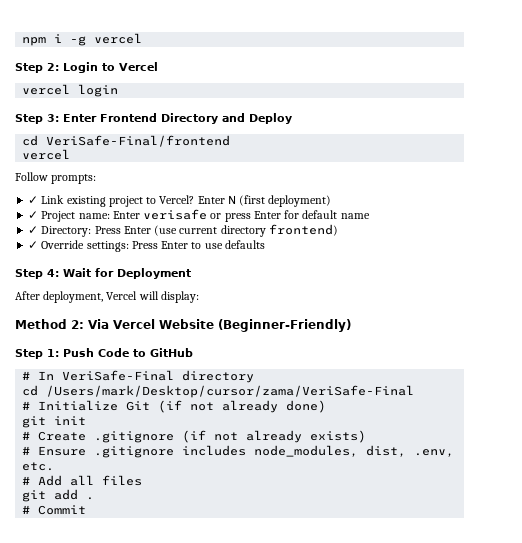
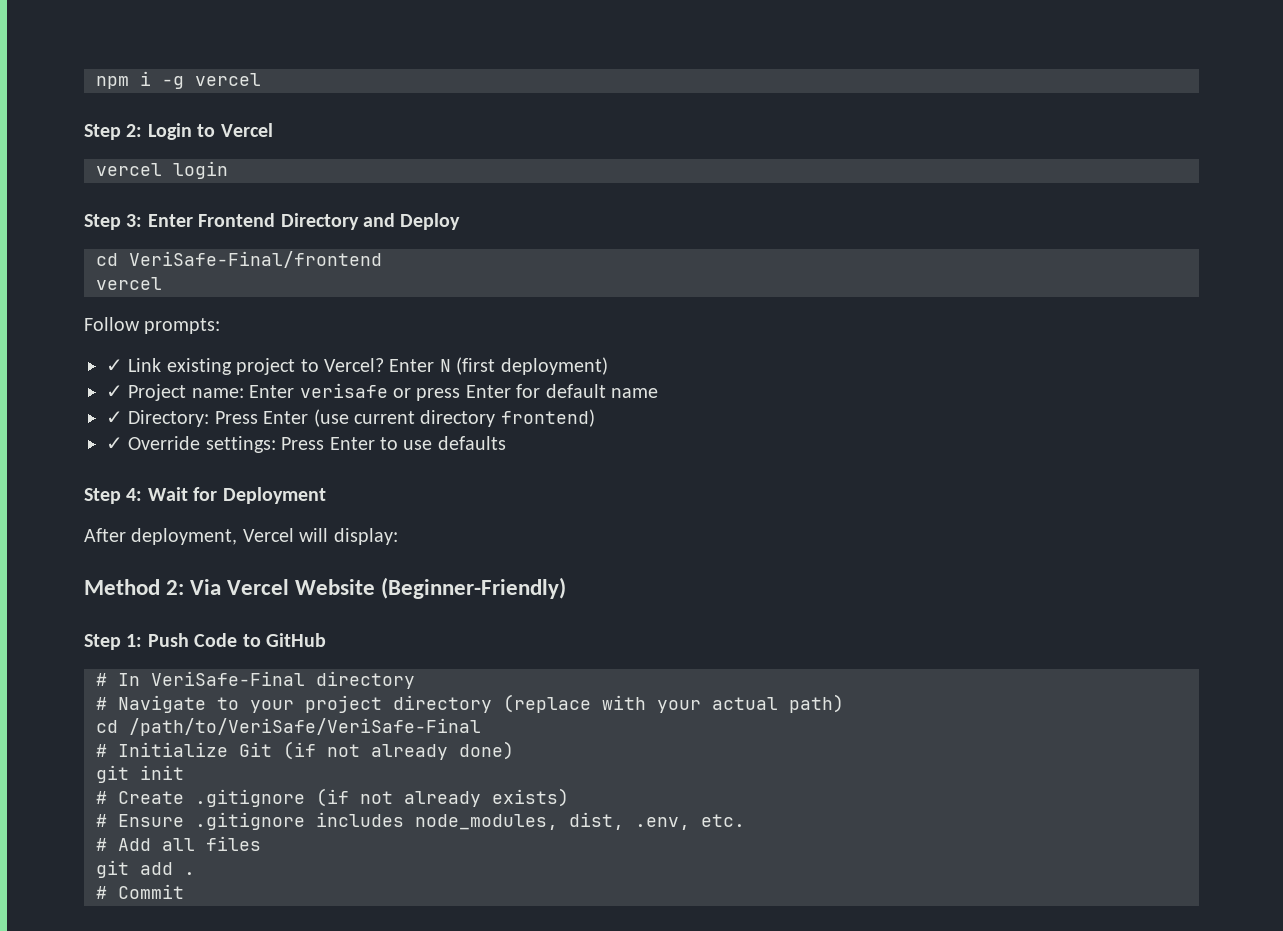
- cd /Users/mark/Desktop/cursor/zama/VeriSafe-Final
+ # Navigate to your project directory (replace with your actual path)
+ cd /path/to/VeriSafe/VeriSafe-Final

